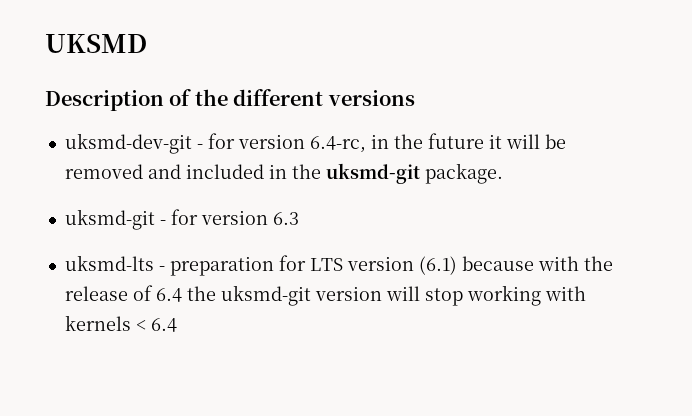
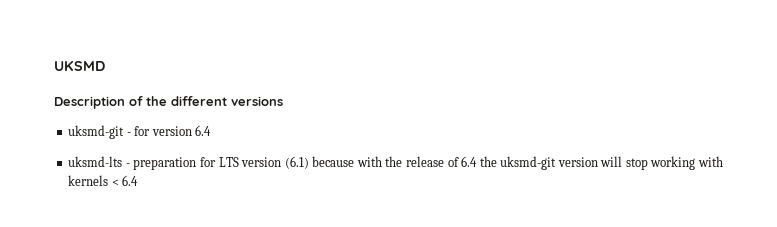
- uksmd-dev-git - for version 6.4-rc, in the future it will be removed and included in the uksmd-git package.
- uksmd-git - for version 6.3
+ uksmd-git - for version 6.4

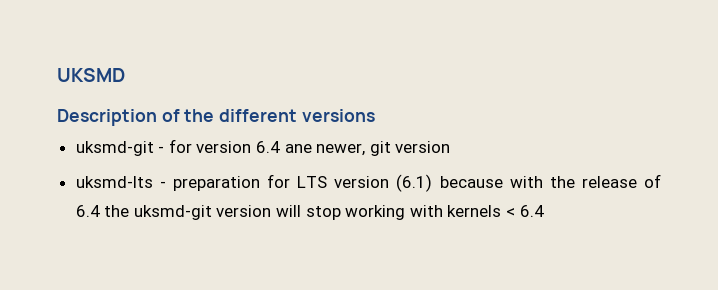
- uksmd-git - for version 6.4
+ uksmd-git - for version 6.4 ane newer, git version

